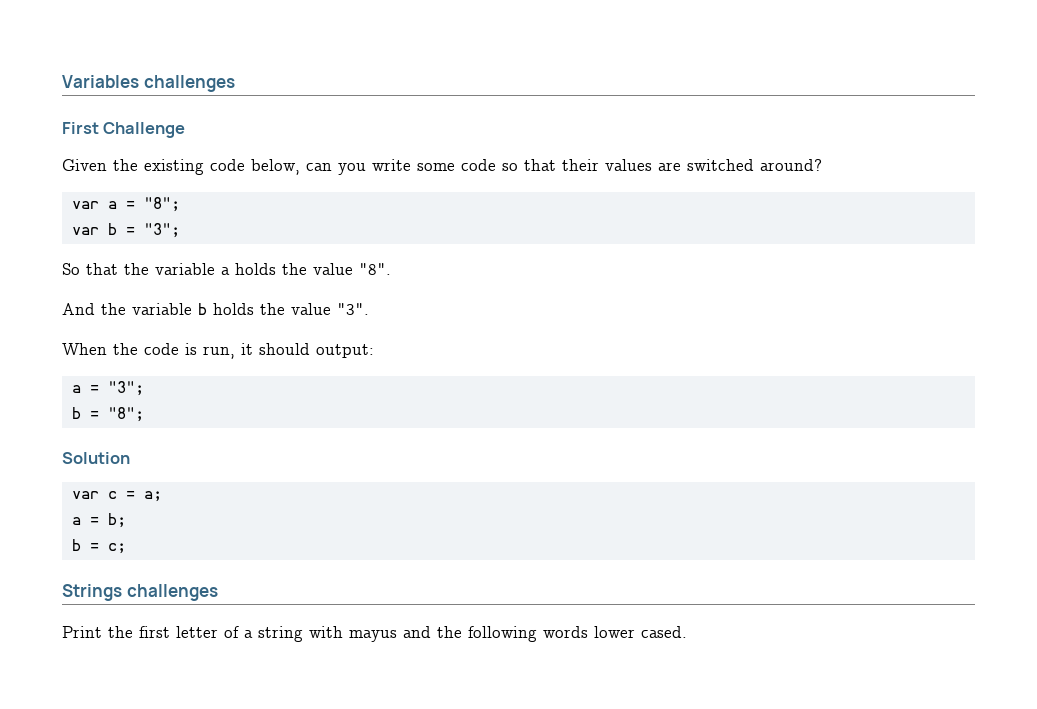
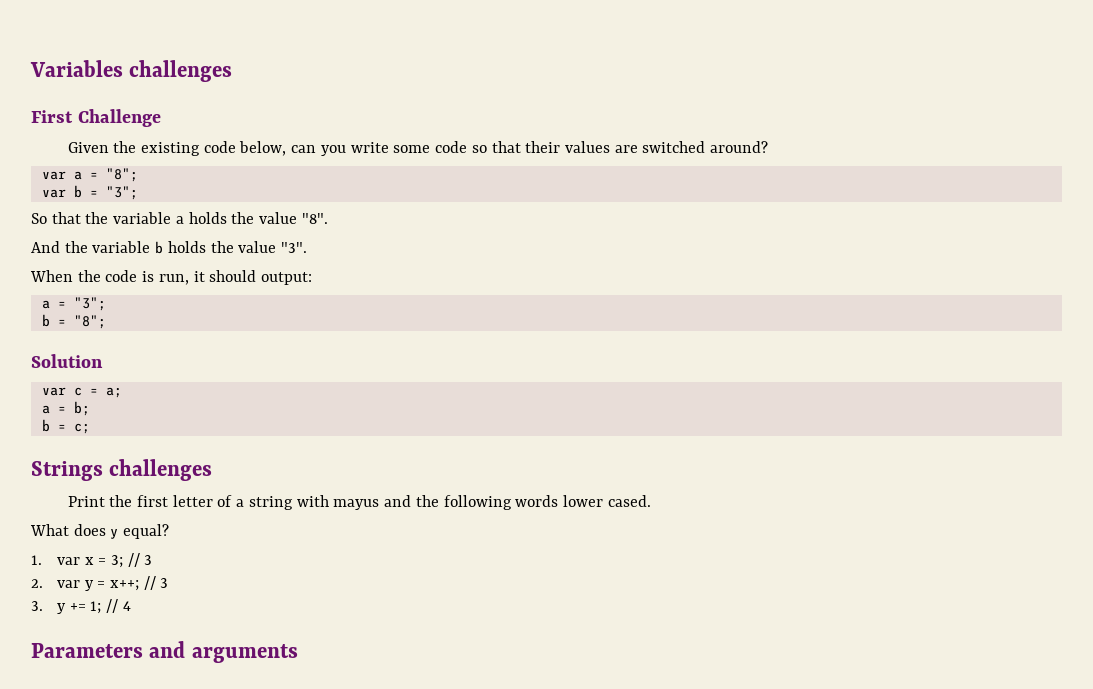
+ What does y equal?
+ 1. var x = 3; // 3
+ 2. var y = x++; // 3
+ 3. y += 1; // 4
+ Parameters and arguments

